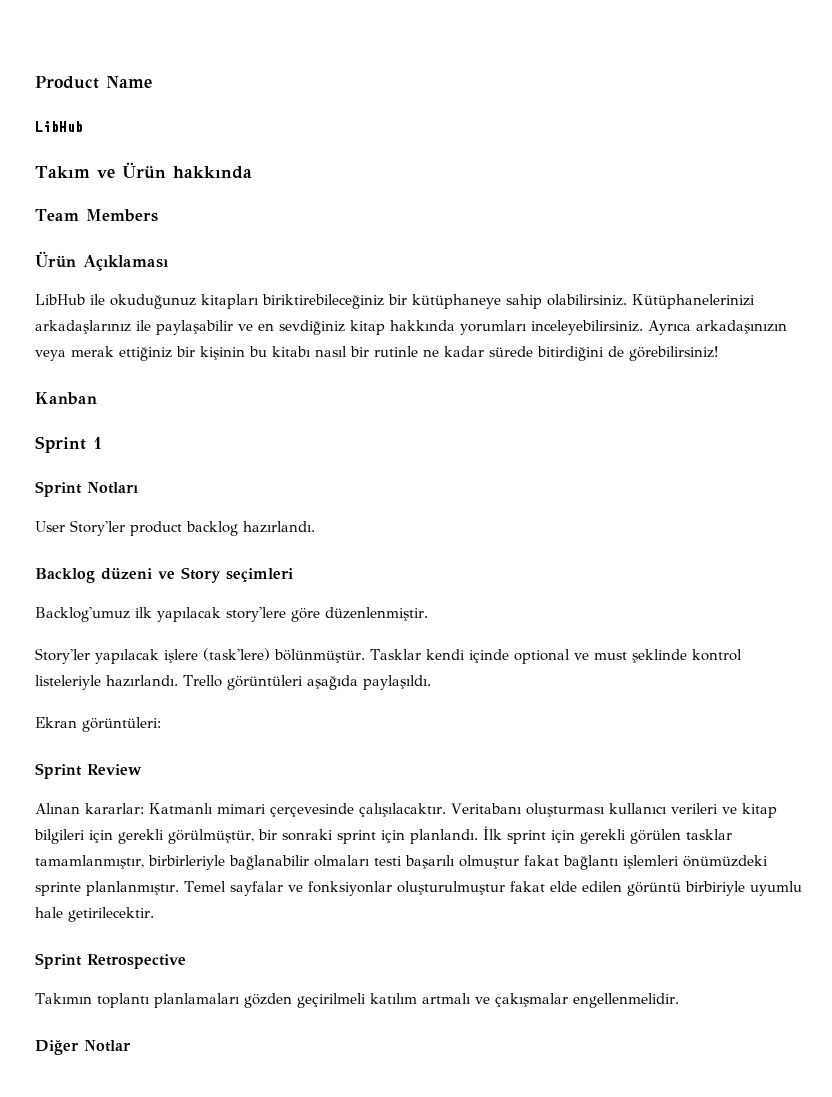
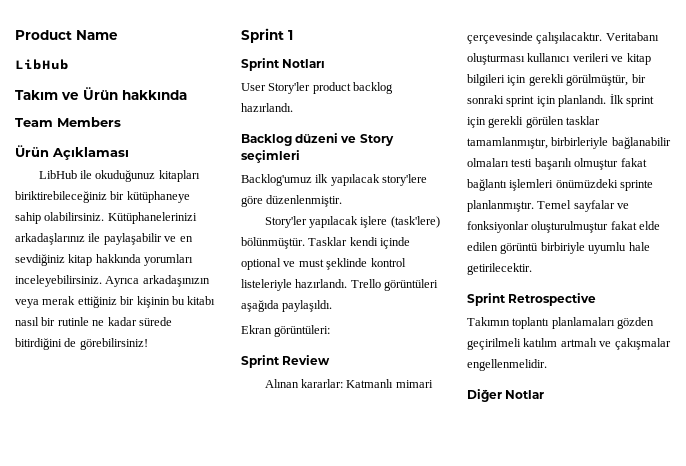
- Kanban

